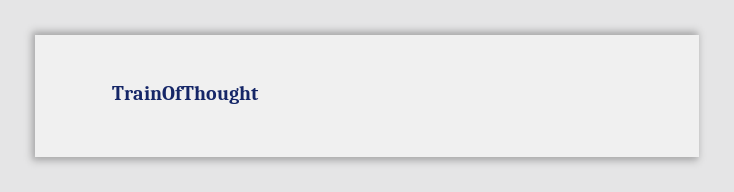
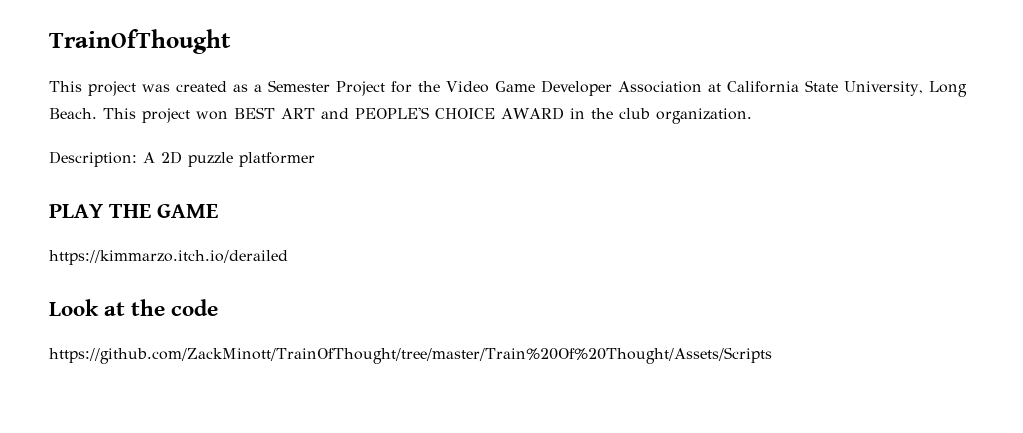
+ This project was created as a Semester Project for the Video Game Developer Association at California State University, Long Beach. This project won BEST ART and PEOPLE'S CHOICE AWARD in the club organization.
+ Description: A 2D puzzle platformer
+ PLAY THE GAME
+ https://kimmarzo.itch.io/derailed
+ Look at the code
+ https://github.com/ZackMinott/TrainOfThought/tree/master/Train%20Of%20Thought/Assets/Scripts

